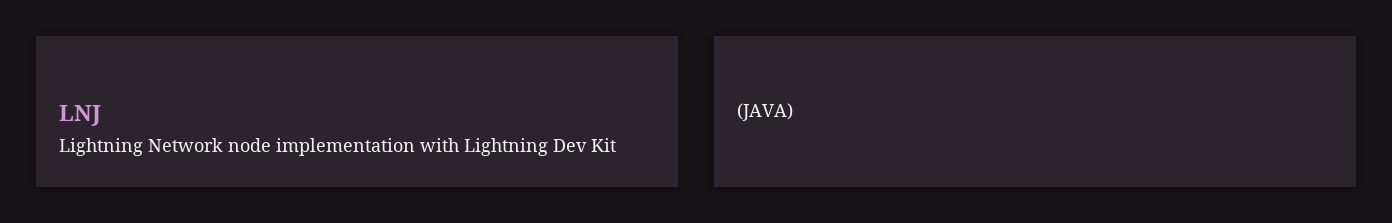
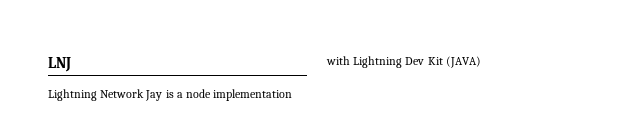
- Lightning Network node implementation with Lightning Dev Kit (JAVA)
+ Lightning Network Jay is a node implementation with Lightning Dev Kit (JAVA)

